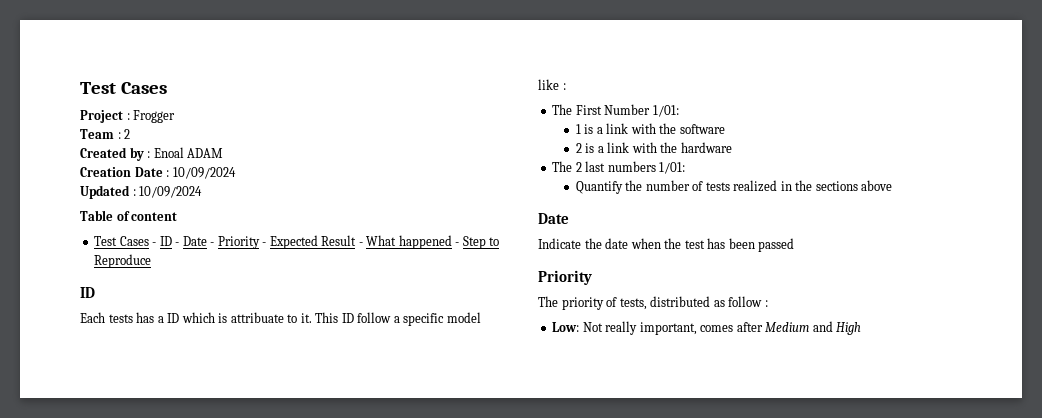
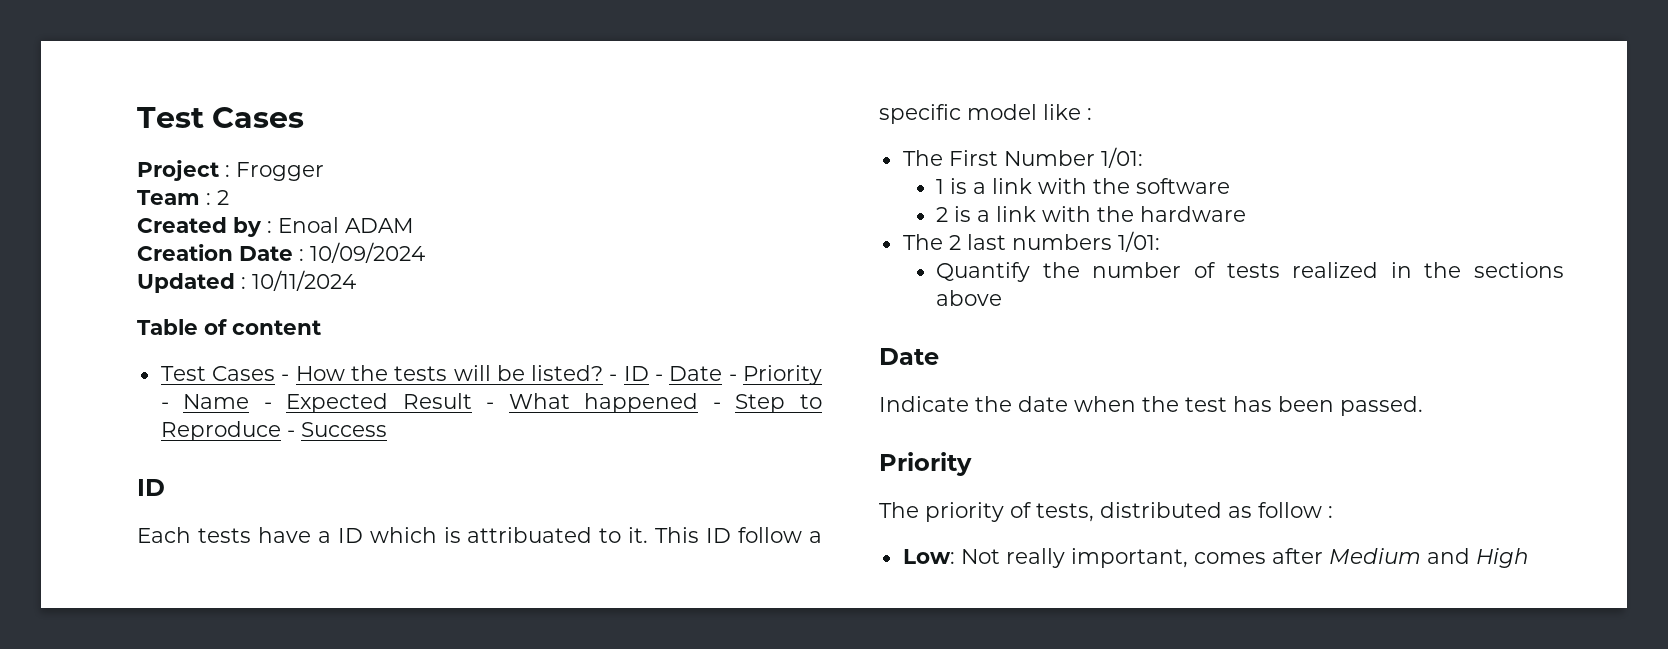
- Updated : 10/09/2024
+ Updated : 10/11/2024
- Test Cases - ID - Date - Priority - Expected Result - What happened - Step to Reproduce
+ Test Cases - How the tests will be listed? - ID - Date - Priority - Name - Expected Result - What happened - Step to Reproduce - Success
- Each tests has a ID which is attribuate to it.
+ Each tests have a ID which is attribuated to it.
- Indicate the date when the test has been passed
+ Indicate the date when the test has been passed.

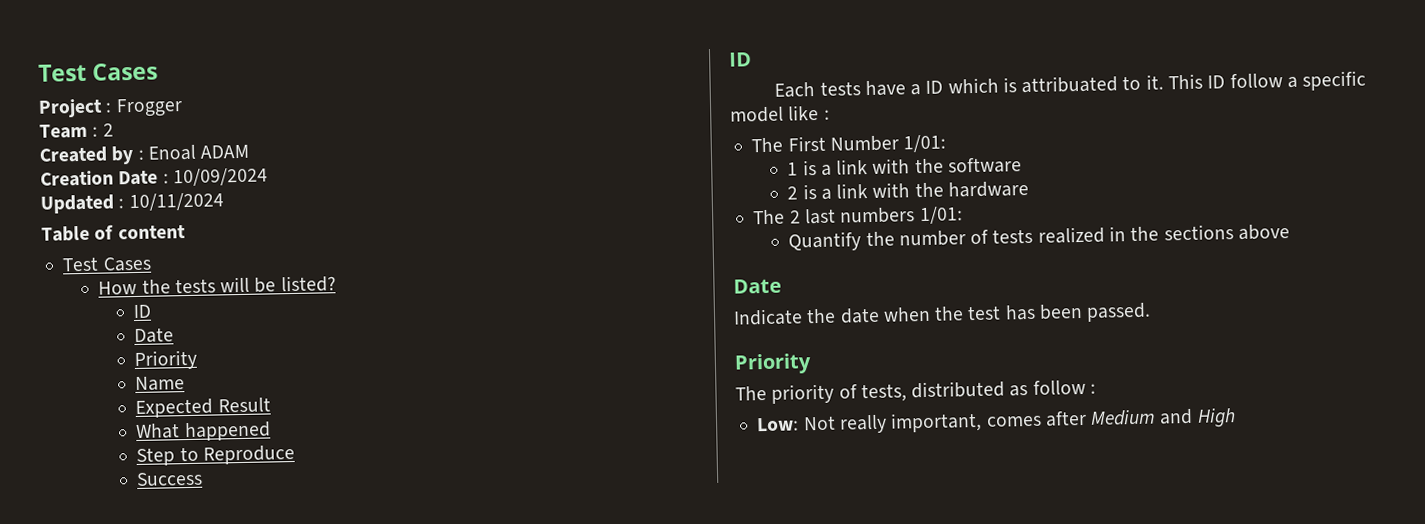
  Table of content
- Test Cases - How the tests will be listed? - ID - Date - Priority - Name - Expected Result - What happened - Step to Reproduce - Success
+ Test Cases
+ How the tests will be listed?
+ ID
+ Date
+ Priority
+ Name
+ Expected Result
+ What happened
+ Step to Reproduce
+ Success

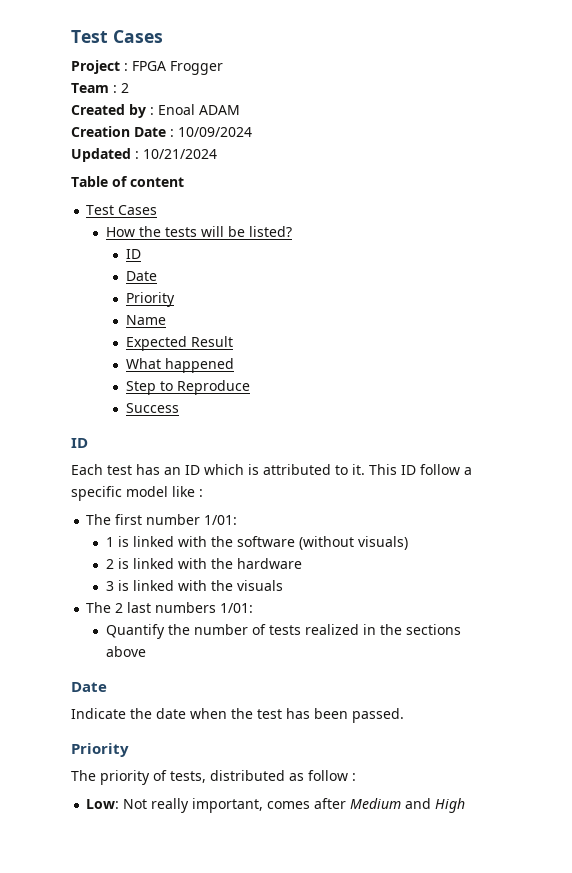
- Project : Frogger
+ Project : FPGA Frogger
- Updated : 10/11/2024
+ Updated : 10/21/2024
- Each tests have a ID which is attribuated to it.
+ Each test has an ID which is attributed to it.
- The First Number 1/01:
+ The first number 1/01:
- 1 is a link with the software
+ 1 is linked with the software (without visuals)
- 2 is a link with the hardware
+ 2 is linked with the hardware
+ 3 is linked with the visuals

